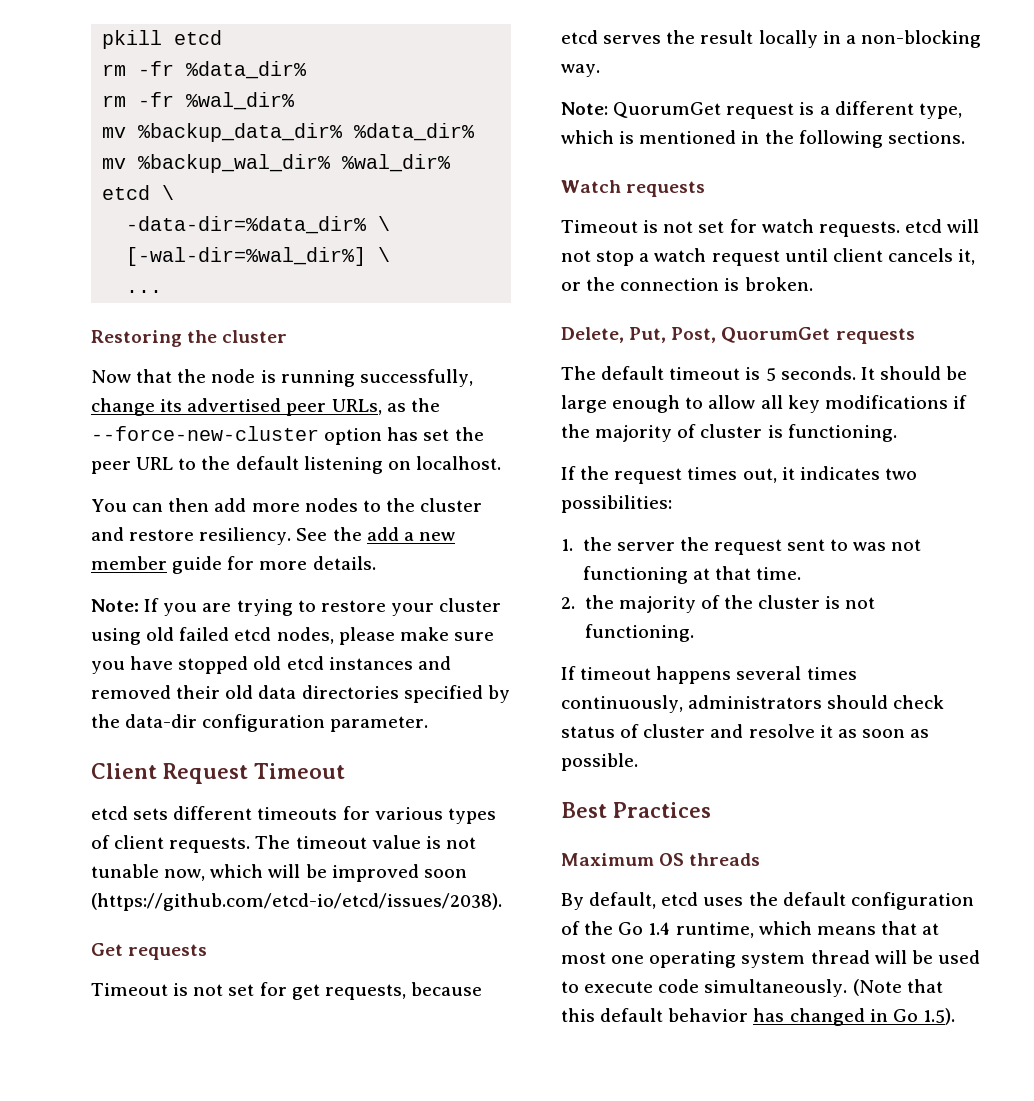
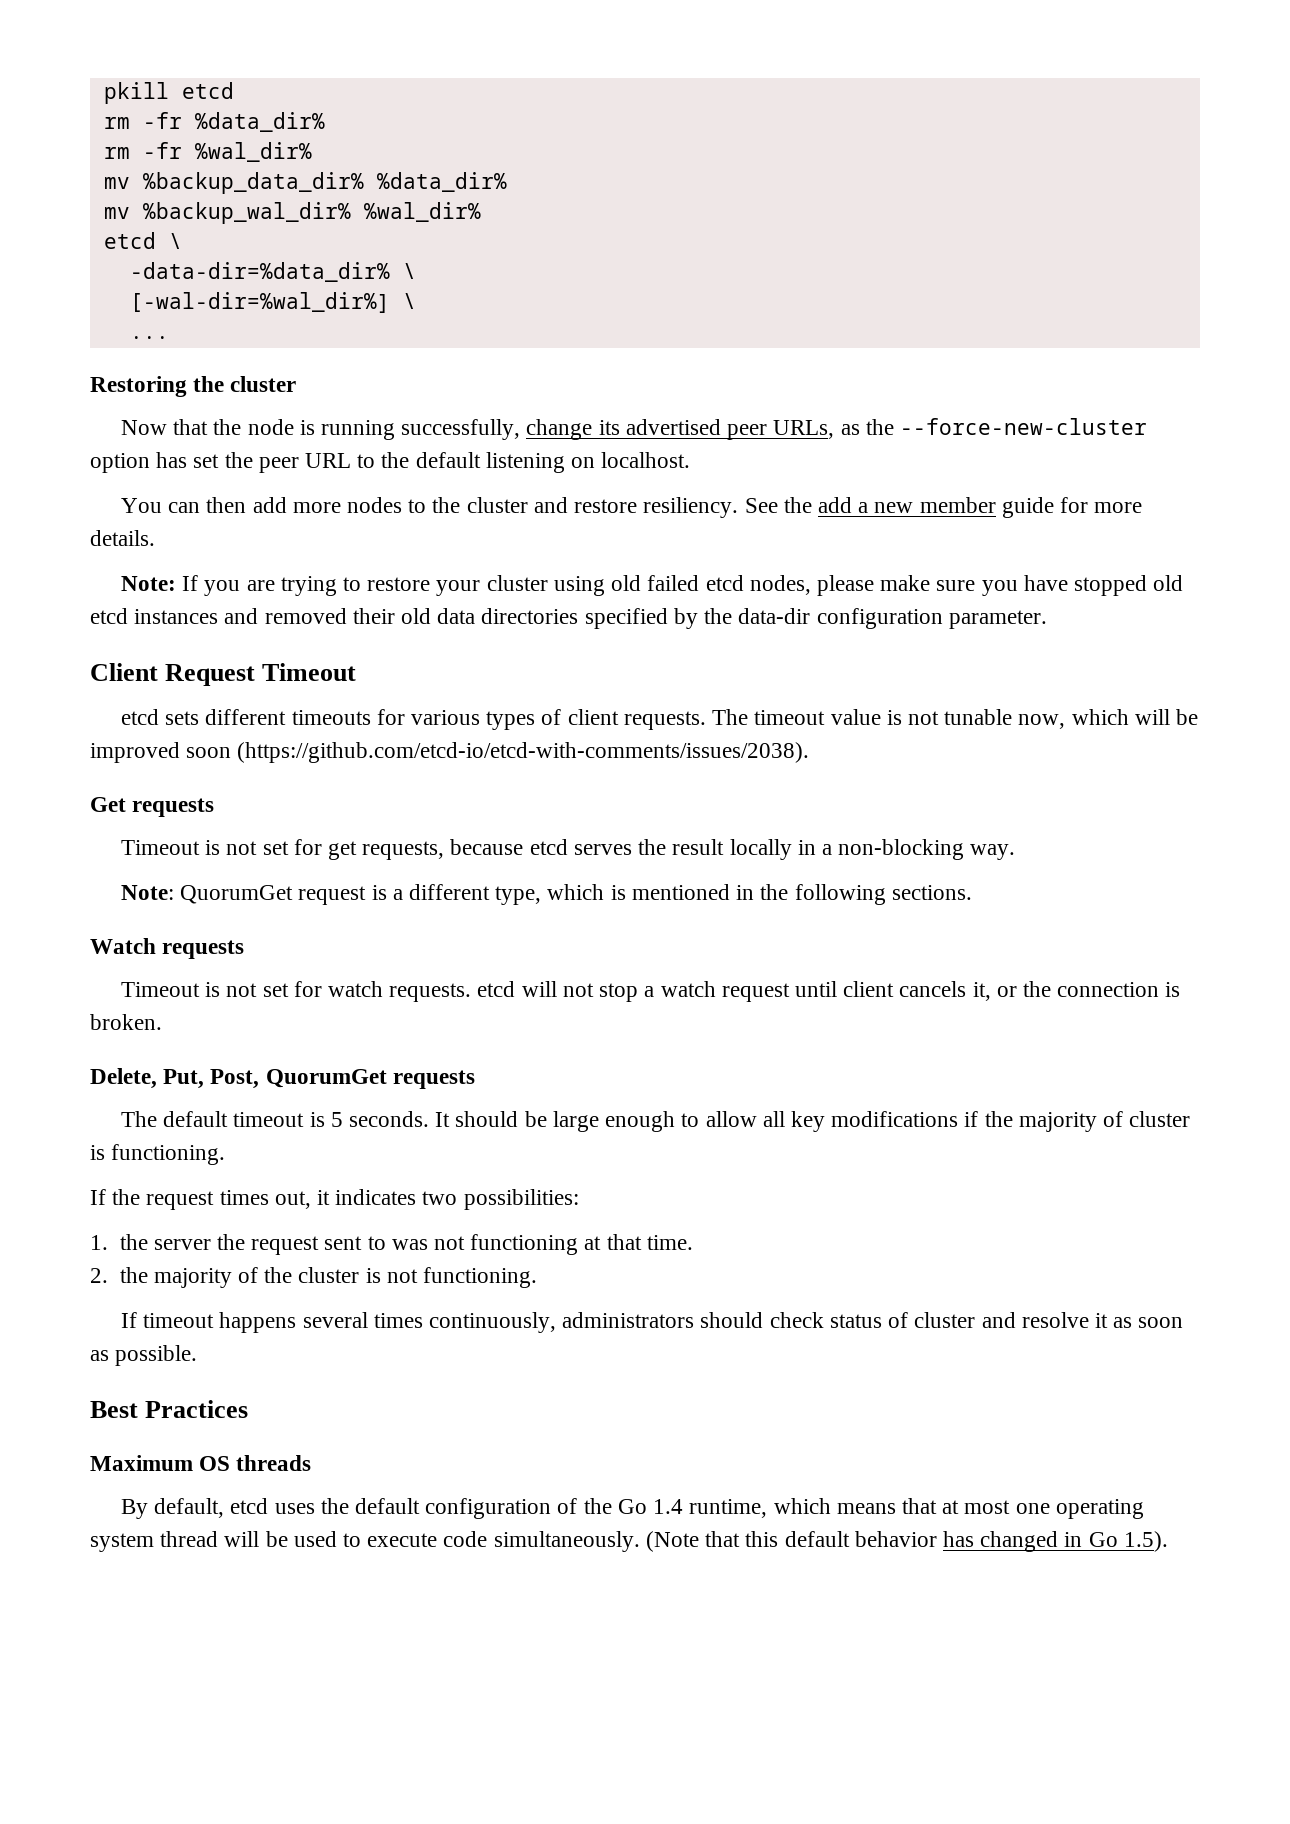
- The timeout value is not tunable now, which will be improved soon (https://github.com/etcd-io/etcd/issues/2038).
+ The timeout value is not tunable now, which will be improved soon (https://github.com/etcd-io/etcd-with-comments/issues/2038).

